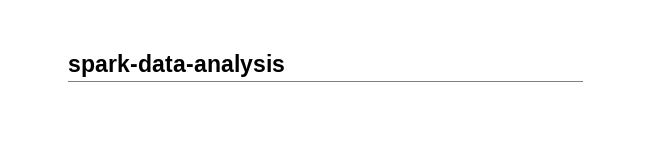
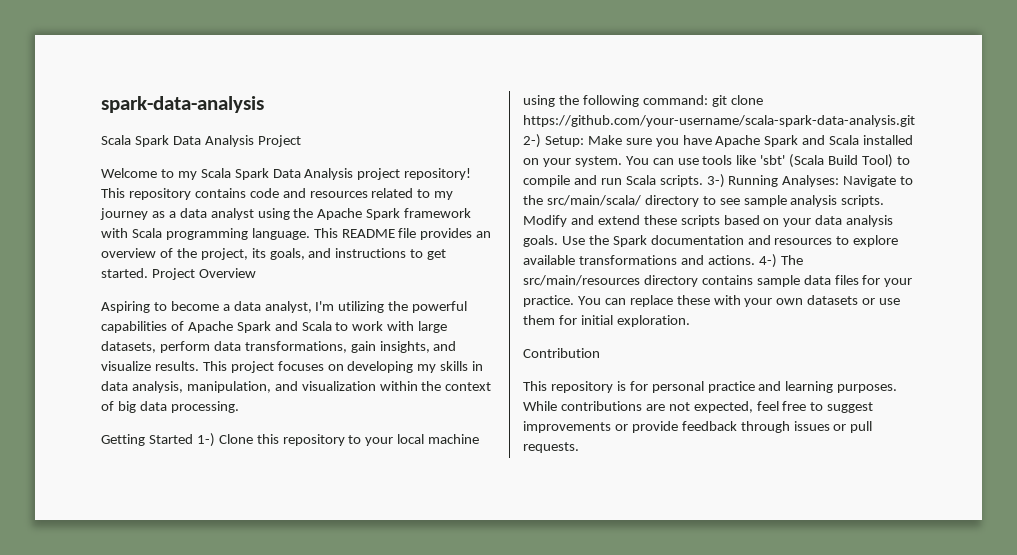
+ Scala Spark Data Analysis Project
+ Welcome to my Scala Spark Data Analysis project repository! This repository contains code and resources related to my journey as a data analyst using the Apache Spark framework with Scala programming language. This README file provides an overview of the project, its goals, and instructions to get started. Project Overview
+ Aspiring to become a data analyst, I'm utilizing the powerful capabilities of Apache Spark and Scala to work with large datasets, perform data transformations, gain insights, and visualize results. This project focuses on developing my skills in data analysis, manipulation, and visualization within the context of big data processing.
+ Getting Started 1-) Clone this repository to your local machine using the following command: git clone https://github.com/your-username/scala-spark-data-analysis.git 2-) Setup: Make sure you have Apache Spark and Scala installed on your system. You can use tools like 'sbt' (Scala Build Tool) to compile and run Scala scripts. 3-) Running Analyses: Navigate to the src/main/scala/ directory to see sample analysis scripts. Modify and extend these scripts based on your data analysis goals. Use the Spark documentation and resources to explore available transformations and actions. 4-) The src/main/resources directory contains sample data files for your practice. You can replace these with your own datasets or use them for initial exploration.
+ Contribution
+ This repository is for personal practice and learning purposes. While contributions are not expected, feel free to suggest improvements or provide feedback through issues or pull requests.

